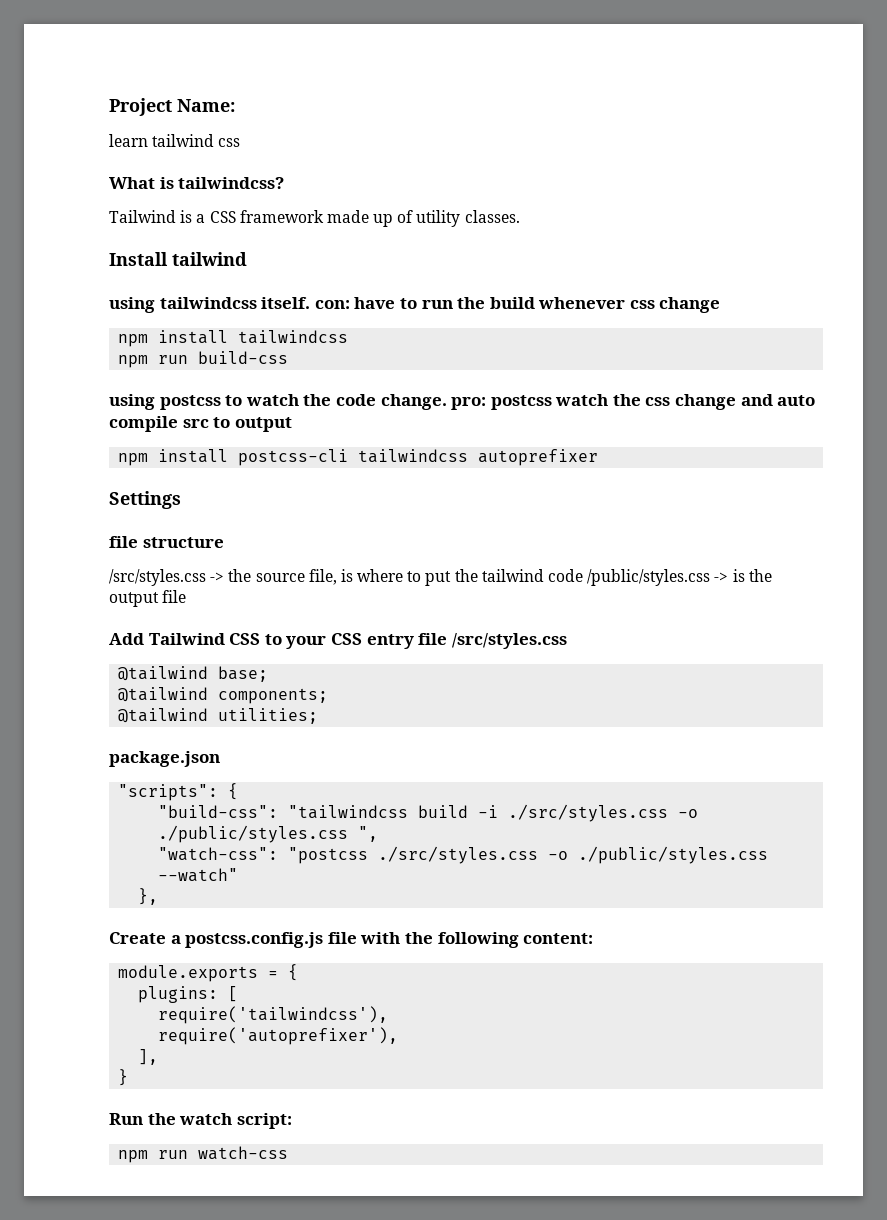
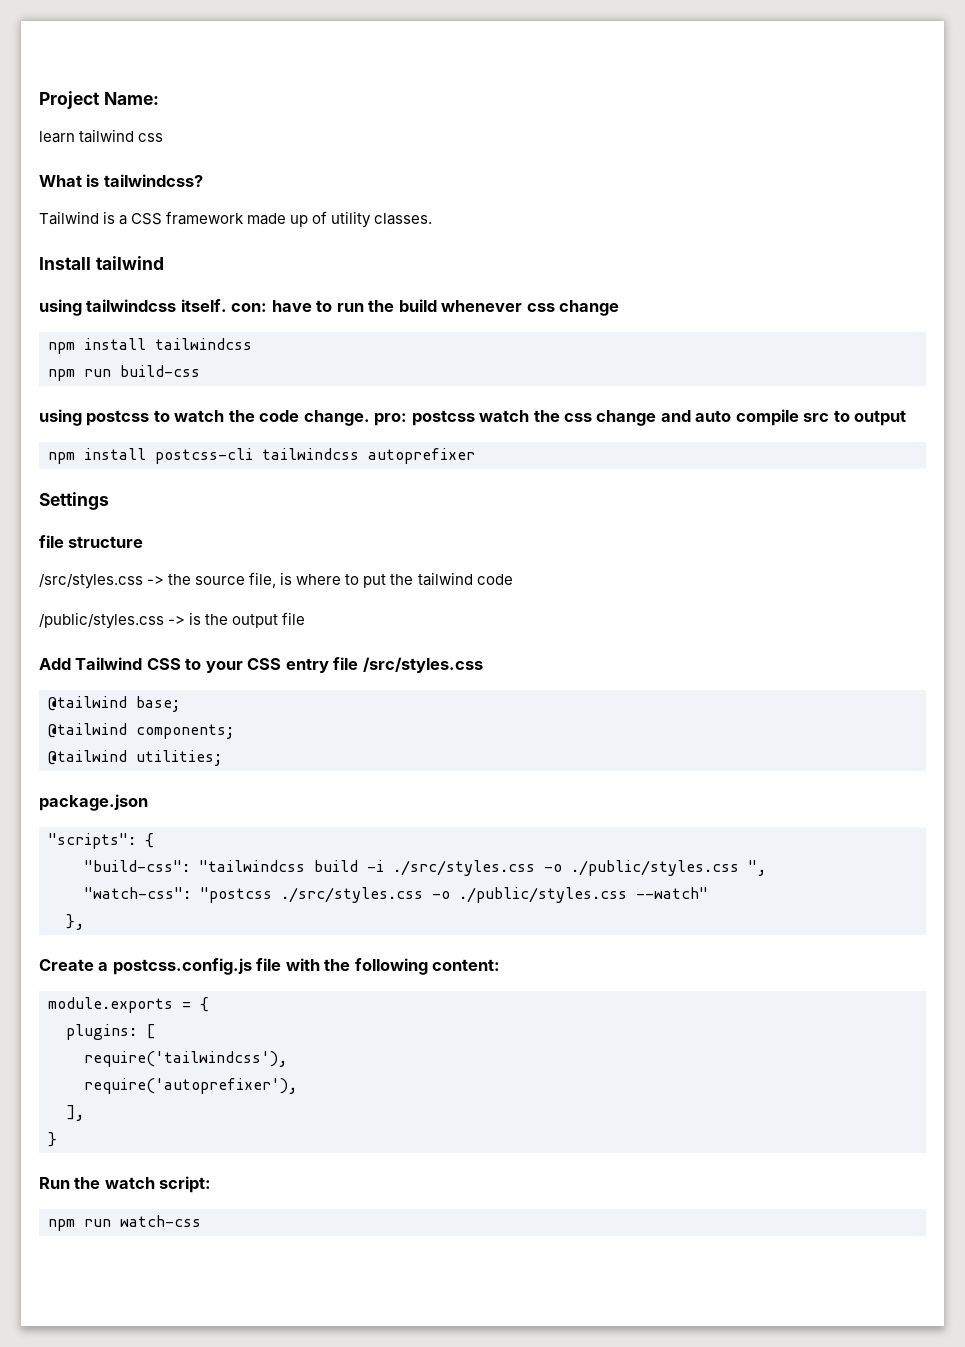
- /src/styles.css -> the source file, is where to put the tailwind code /public/styles.css -> is the output file
+ /src/styles.css -> the source file, is where to put the tailwind code
+ /public/styles.css -> is the output file

